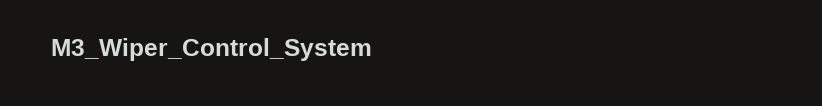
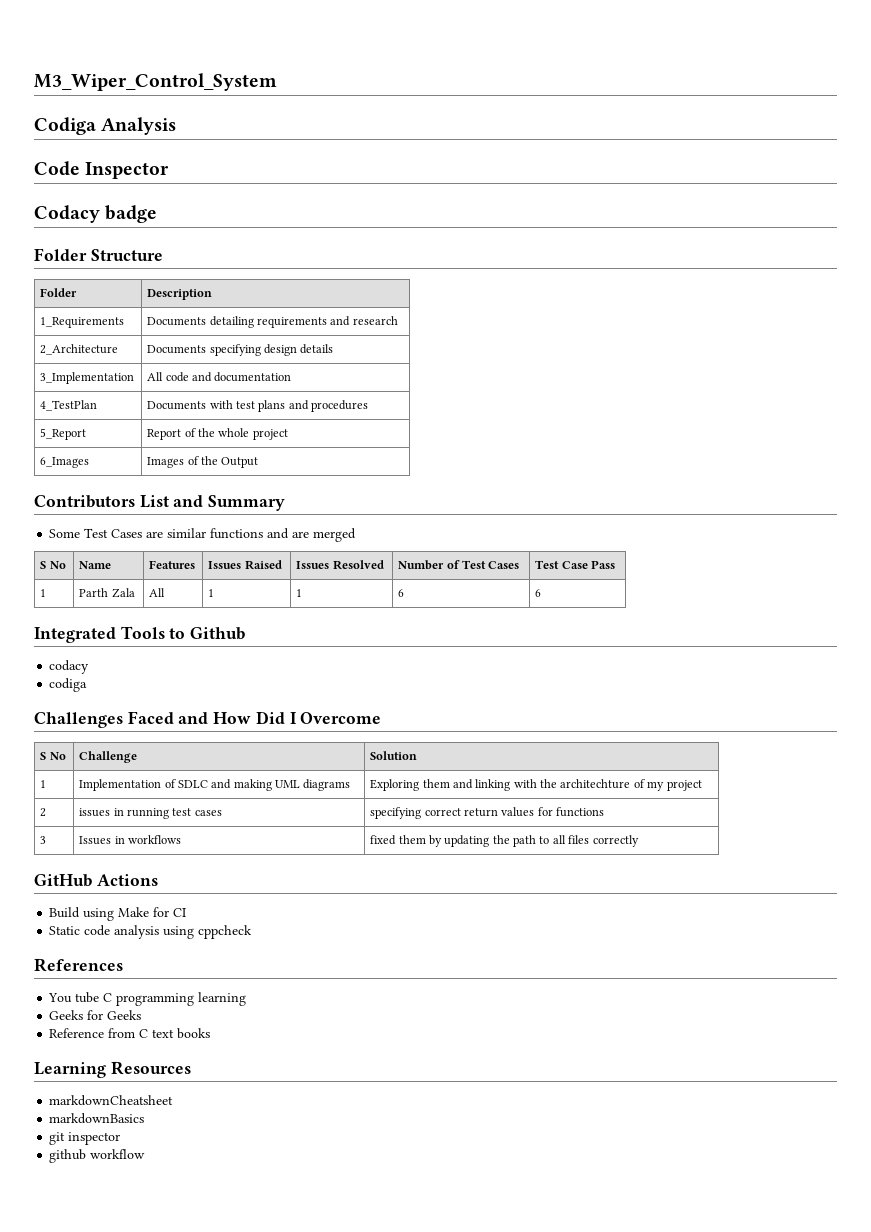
+ Codiga Analysis
+ Code Inspector
+ Codacy badge
+ Folder Structure
+ Folder | Description
+ 1_Requirements | Documents detailing requirements and research
+ 2_Architecture | Documents specifying design details
+ 3_Implementation | All code and documentation
+ 4_TestPlan | Documents with test plans and procedures
+ 5_Report | Report of the whole project
+ 6_Images | Images of the Output
+ Contributors List and Summary
+ Some Test Cases are similar functions and are merged
+ S No | Name | Features | Issues Raised | Issues Resolved | Number of Test Cases | Test Case Pass
+ 1 | Parth Zala | All | 1 | 1 | 6 | 6
+ Integrated Tools to Github
+ codacy
+ codiga
+ Challenges Faced and How Did I Overcome
+ S No | Challenge | Solution
+ 1 | Implementation of SDLC and making UML diagrams | Exploring them and linking with the architechture of my project
+ 2 | issues in running test cases | specifying correct return values for functions
+ 3 | Issues in workflows | fixed them by updating the path to all files correctly
+ GitHub Actions
+ Build using Make for CI
+ Static code analysis using cppcheck
+ References
+ You tube C programming learning
+ Geeks for Geeks
+ Reference from C text books
+ Learning Resources
+ markdownCheatsheet
+ markdownBasics
+ git inspector
+ github workflow

